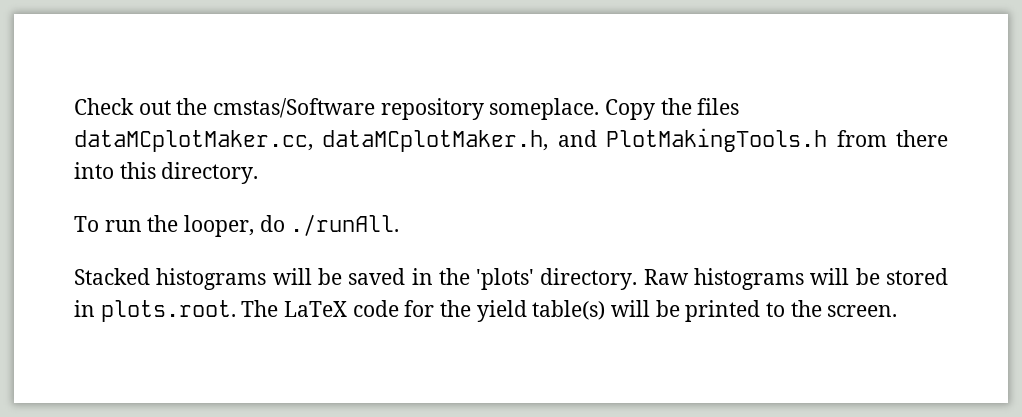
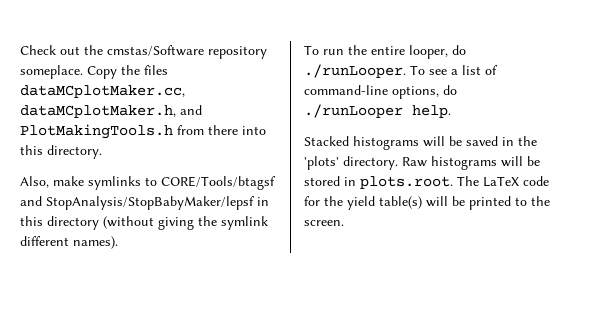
+ Also, make symlinks to CORE/Tools/btagsf and StopAnalysis/StopBabyMaker/lepsf in this directory (without giving the symlink different names).
- To run the looper, do ./runAll.
+ To run the entire looper, do ./runLooper. To see a list of command-line options, do ./runLooper help.

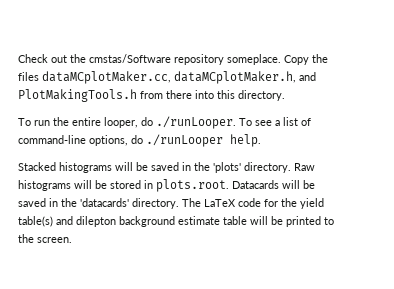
- Also, make symlinks to CORE/Tools/btagsf and StopAnalysis/StopBabyMaker/lepsf in this directory (without giving the symlink different names).
- Raw histograms will be stored in plots.root. The LaTeX code for the yield table(s) will be printed to the screen.
+ Raw histograms will be stored in plots.root. Datacards will be saved in the 'datacards' directory. The LaTeX code for the yield table(s) and dilepton background estimate table will be printed to the screen.

